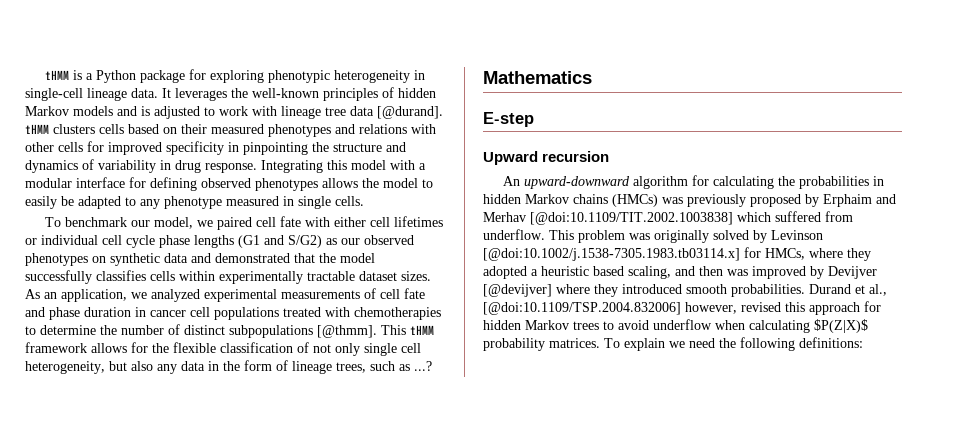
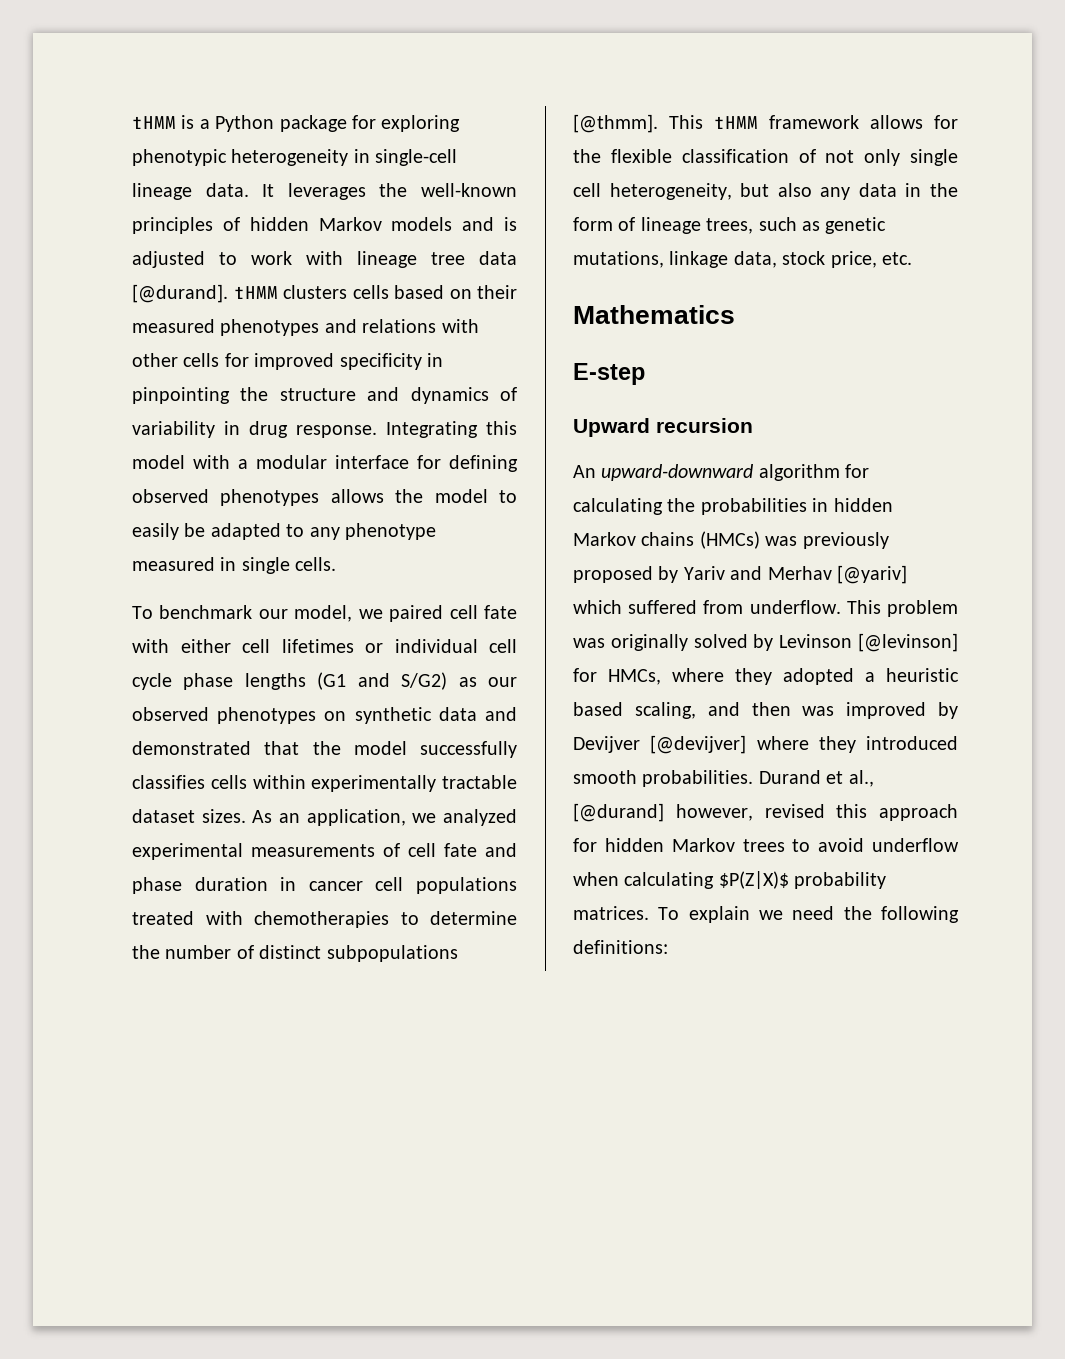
- This tHMM framework allows for the flexible classification of not only single cell heterogeneity, but also any data in the form of lineage trees, such as ...?
+ This tHMM framework allows for the flexible classification of not only single cell heterogeneity, but also any data in the form of lineage trees, such as genetic mutations, linkage data, stock price, etc.
- An upward-downward algorithm for calculating the probabilities in hidden Markov chains (HMCs) was previously proposed by Erphaim and Merhav [@doi:10.1109/TIT.2002.1003838] which suffered from underflow.
+ An upward-downward algorithm for calculating the probabilities in hidden Markov chains (HMCs) was previously proposed by Yariv and Merhav [@yariv] which suffered from underflow.
- This problem was originally solved by Levinson [@doi:10.1002/j.1538-7305.1983.tb03114.x] for HMCs, where they adopted a heuristic based scaling, and then was improved by Devijver [@devijver] where they introduced smooth probabilities.
+ This problem was originally solved by Levinson [@levinson] for HMCs, where they adopted a heuristic based scaling, and then was improved by Devijver [@devijver] where they introduced smooth probabilities.
- Durand et al., [@doi:10.1109/TSP.2004.832006] however, revised this approach for hidden Markov trees to avoid underflow when calculating $P(Z|X)$ probability matrices.
+ Durand et al., [@durand] however, revised this approach for hidden Markov trees to avoid underflow when calculating $P(Z|X)$ probability matrices.

